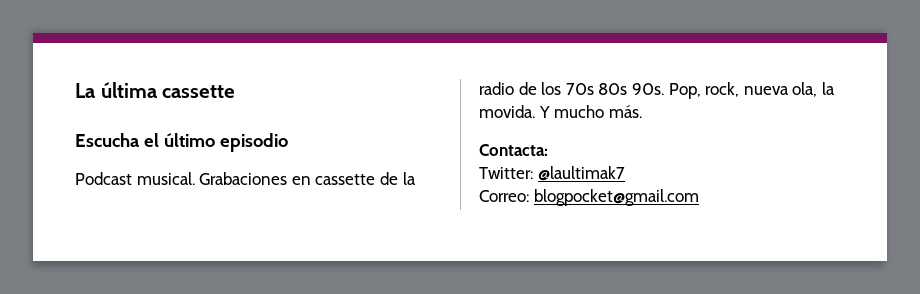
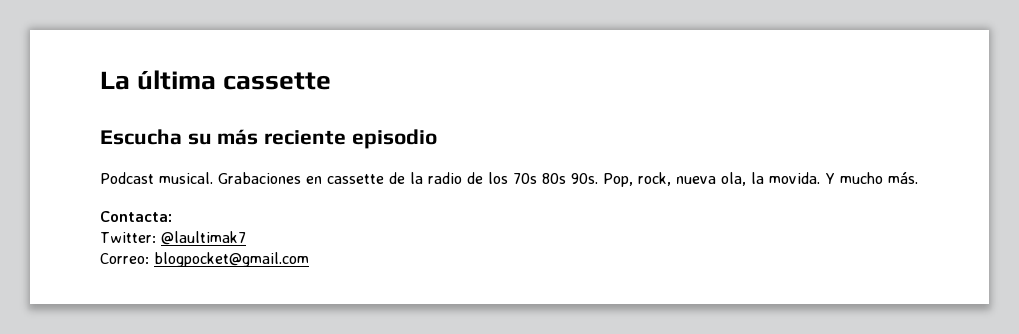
- Escucha el último episodio
+ Escucha su más reciente episodio

